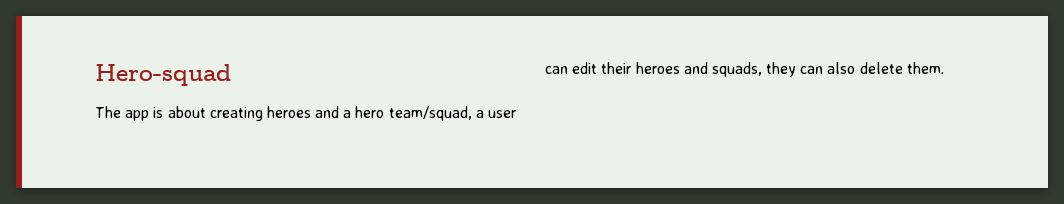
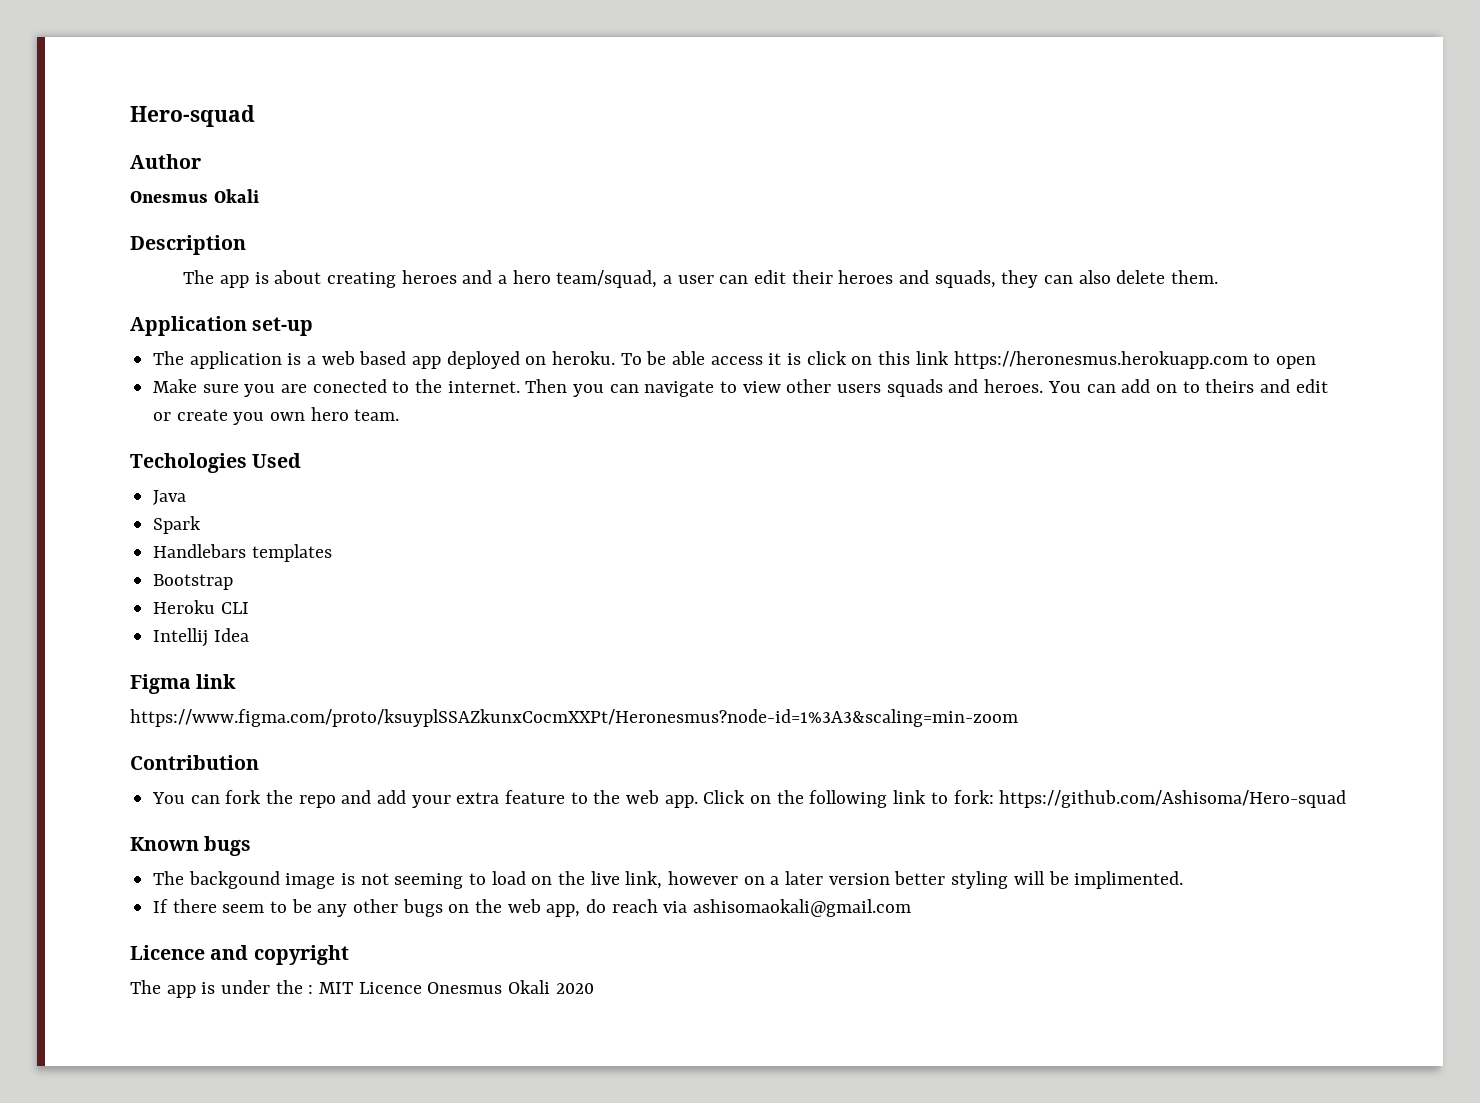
+ Author
+ Onesmus Okali
+ Description
+ Application set-up
+ The application is a web based app deployed on heroku. To be able access it is click on this link https://heronesmus.herokuapp.com to open
+ Make sure you are conected to the internet. Then you can navigate to view other users squads and heroes. You can add on to theirs and edit or create you own hero team.
+ Techologies Used
+ Java
+ Spark
+ Handlebars templates
+ Bootstrap
+ Heroku CLI
+ Intellij Idea
+ Figma link
+ https://www.figma.com/proto/ksuyplSSAZkunxCocmXXPt/Heronesmus?node-id=1%3A3&scaling=min-zoom
+ Contribution
+ You can fork the repo and add your extra feature to the web app. Click on the following link to fork: https://github.com/Ashisoma/Hero-squad
+ Known bugs
+ The backgound image is not seeming to load on the live link, however on a later version better styling will be implimented.
+ If there seem to be any other bugs on the web app, do reach via ashisomaokali@gmail.com
+ Licence and copyright
+ The app is under the : MIT Licence Onesmus Okali 2020

